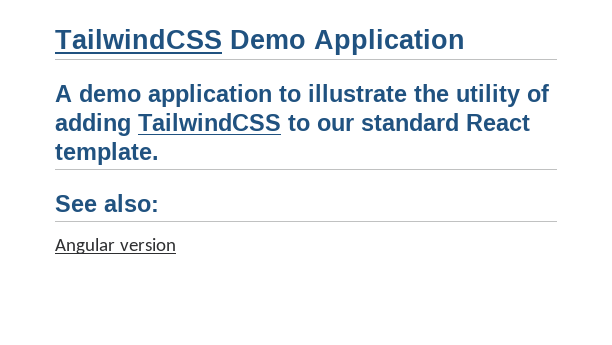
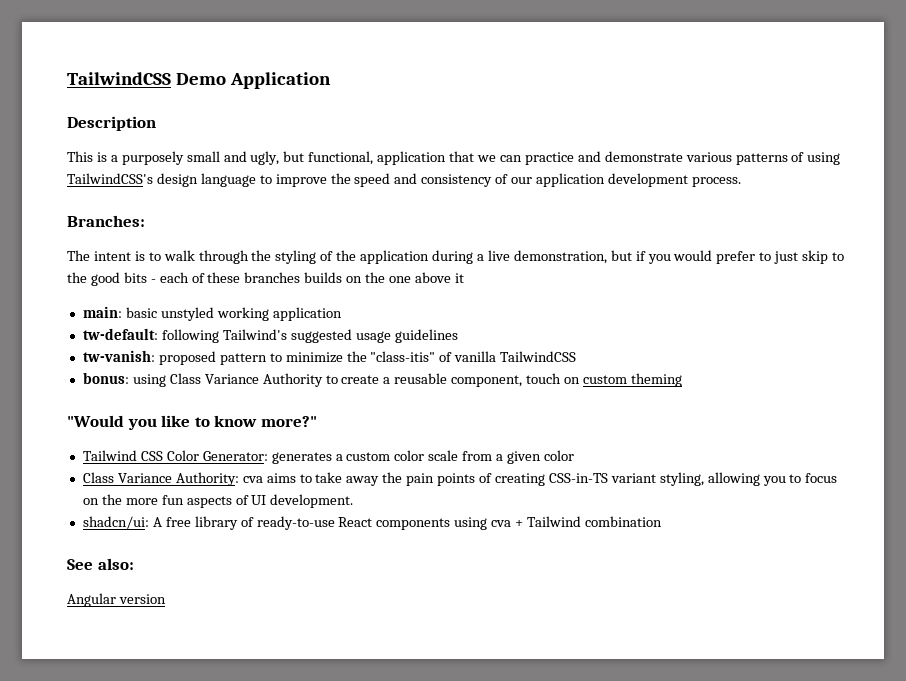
- A demo application to illustrate the utility of adding TailwindCSS to our standard React template.
+ Description
+ This is a purposely small and ugly, but functional, application that we can practice and demonstrate various patterns of using TailwindCSS's design language to improve the speed and consistency of our application development process.
+ Branches:
+ The intent is to walk through the styling of the application during a live demonstration, but if you would prefer to just skip to the good bits - each of these branches builds on the one above it
+ main: basic unstyled working application
+ tw-default: following Tailwind's suggested usage guidelines
+ tw-vanish: proposed pattern to minimize the "class-itis" of vanilla TailwindCSS
+ bonus: using Class Variance Authority to create a reusable component, touch on custom theming
+ "Would you like to know more?"
+ Tailwind CSS Color Generator: generates a custom color scale from a given color
+ Class Variance Authority: cva aims to take away the pain points of creating CSS-in-TS variant styling, allowing you to focus on the more fun aspects of UI development.
+ shadcn/ui: A free library of ready-to-use React components using cva + Tailwind combination

